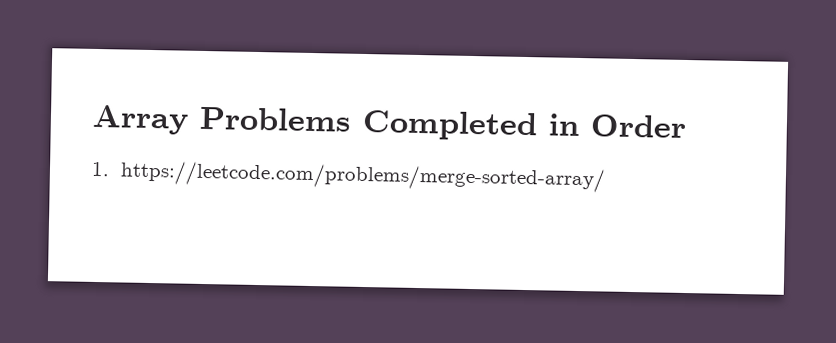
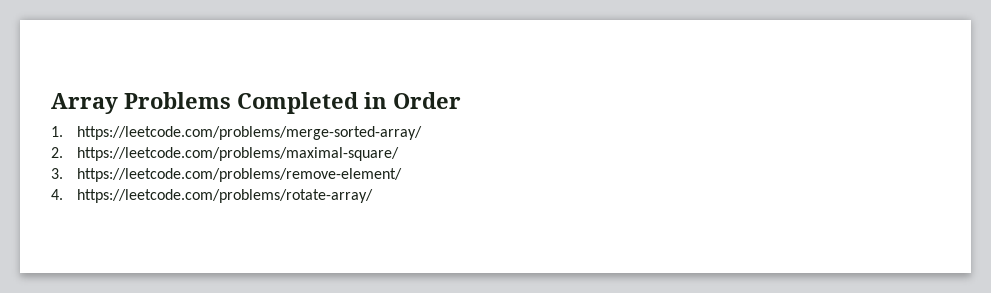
+ 2. https://leetcode.com/problems/maximal-square/
+ 3. https://leetcode.com/problems/remove-element/
+ 4. https://leetcode.com/problems/rotate-array/

